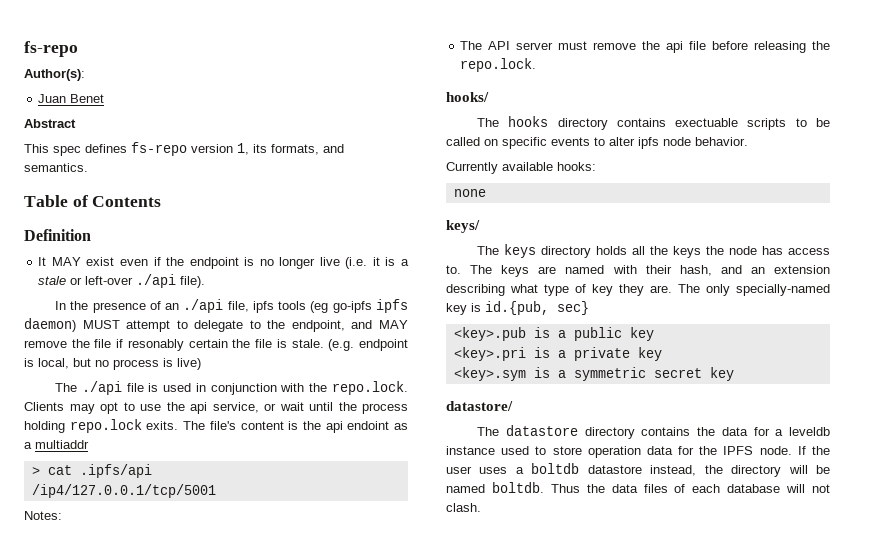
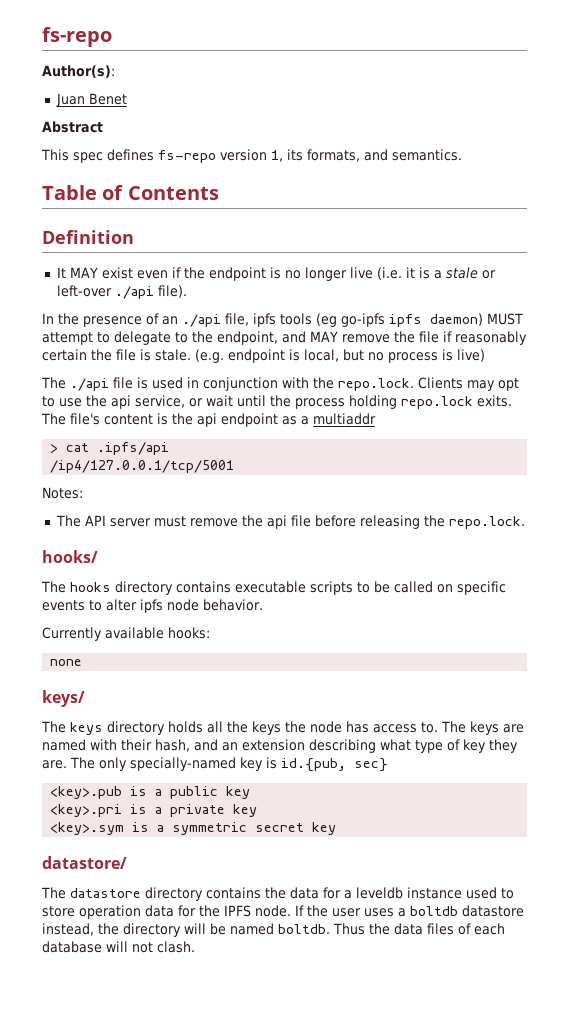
- In the presence of an ./api file, ipfs tools (eg go-ipfs ipfs daemon) MUST attempt to delegate to the endpoint, and MAY remove the file if resonably certain the file is stale.
+ In the presence of an ./api file, ipfs tools (eg go-ipfs ipfs daemon) MUST attempt to delegate to the endpoint, and MAY remove the file if reasonably certain the file is stale.
- The file's content is the api endoint as a multiaddr
+ The file's content is the api endpoint as a multiaddr
- The hooks directory contains exectuable scripts to be called on specific events to alter ipfs node behavior.
+ The hooks directory contains executable scripts to be called on specific events to alter ipfs node behavior.

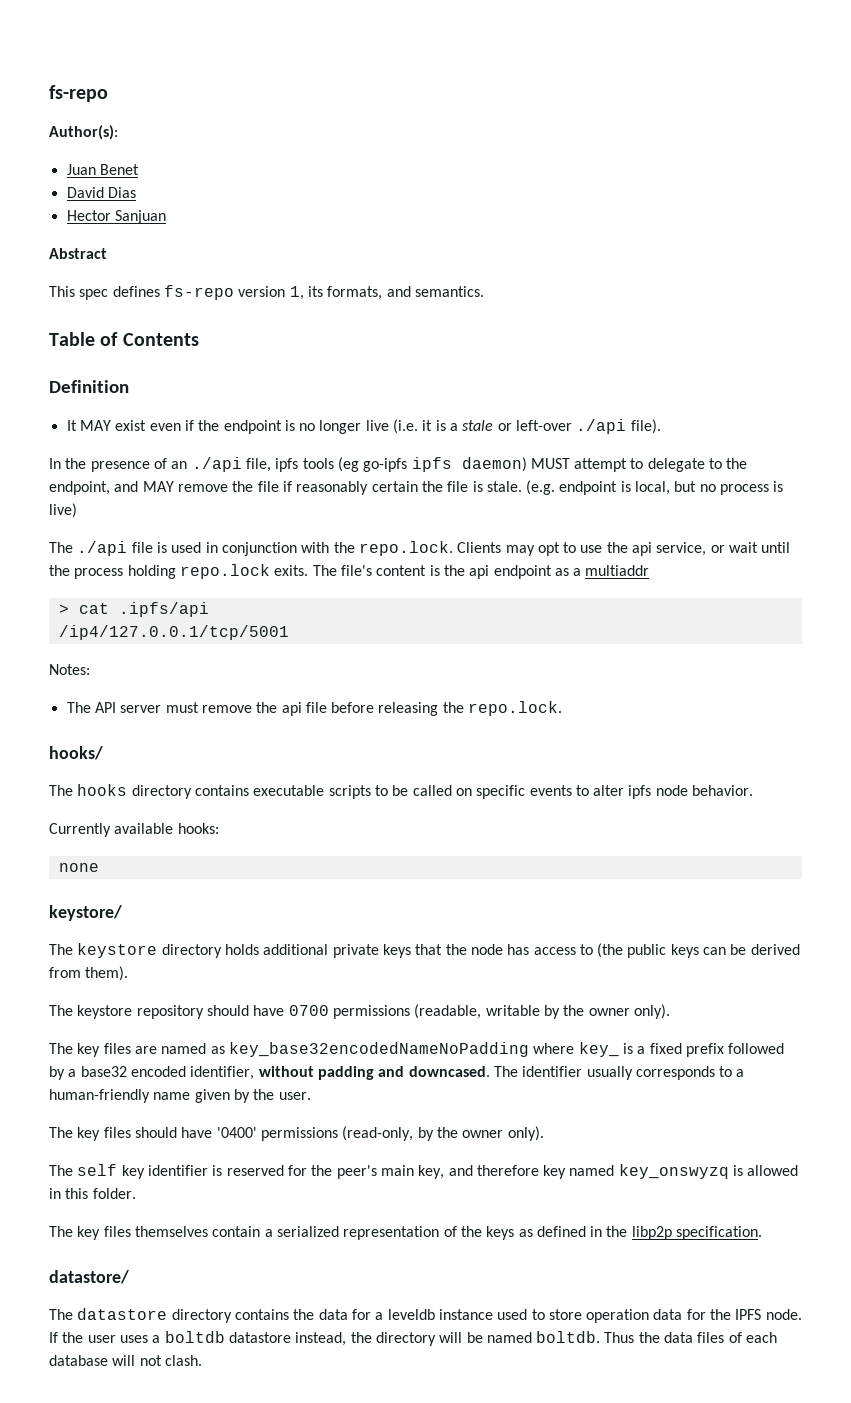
+ David Dias
+ Hector Sanjuan
- keys/
- The keys directory holds all the keys the node has access to. The keys are named with their hash, and an extension describing what type of key they are. The only specially-named key is id.{pub, sec}
- <key>.pub is a public key
- <key>.pri is a private key
- <key>.sym is a symmetric secret key
+ keystore/
+ The keystore directory holds additional private keys that the node has access to (the public keys can be derived from them).
+ The keystore repository should have 0700 permissions (readable, writable by the owner only).
+ The key files are named as key_base32encodedNameNoPadding where key_ is a fixed prefix followed by a base32 encoded identifier, without padding and downcased. The identifier usually corresponds to a human-friendly name given by the user.
+ The key files should have '0400' permissions (read-only, by the owner only).
+ The self key identifier is reserved for the peer's main key, and therefore key named key_onswyzq is allowed in this folder.
+ The key files themselves contain a serialized representation of the keys as defined in the libp2p specification.

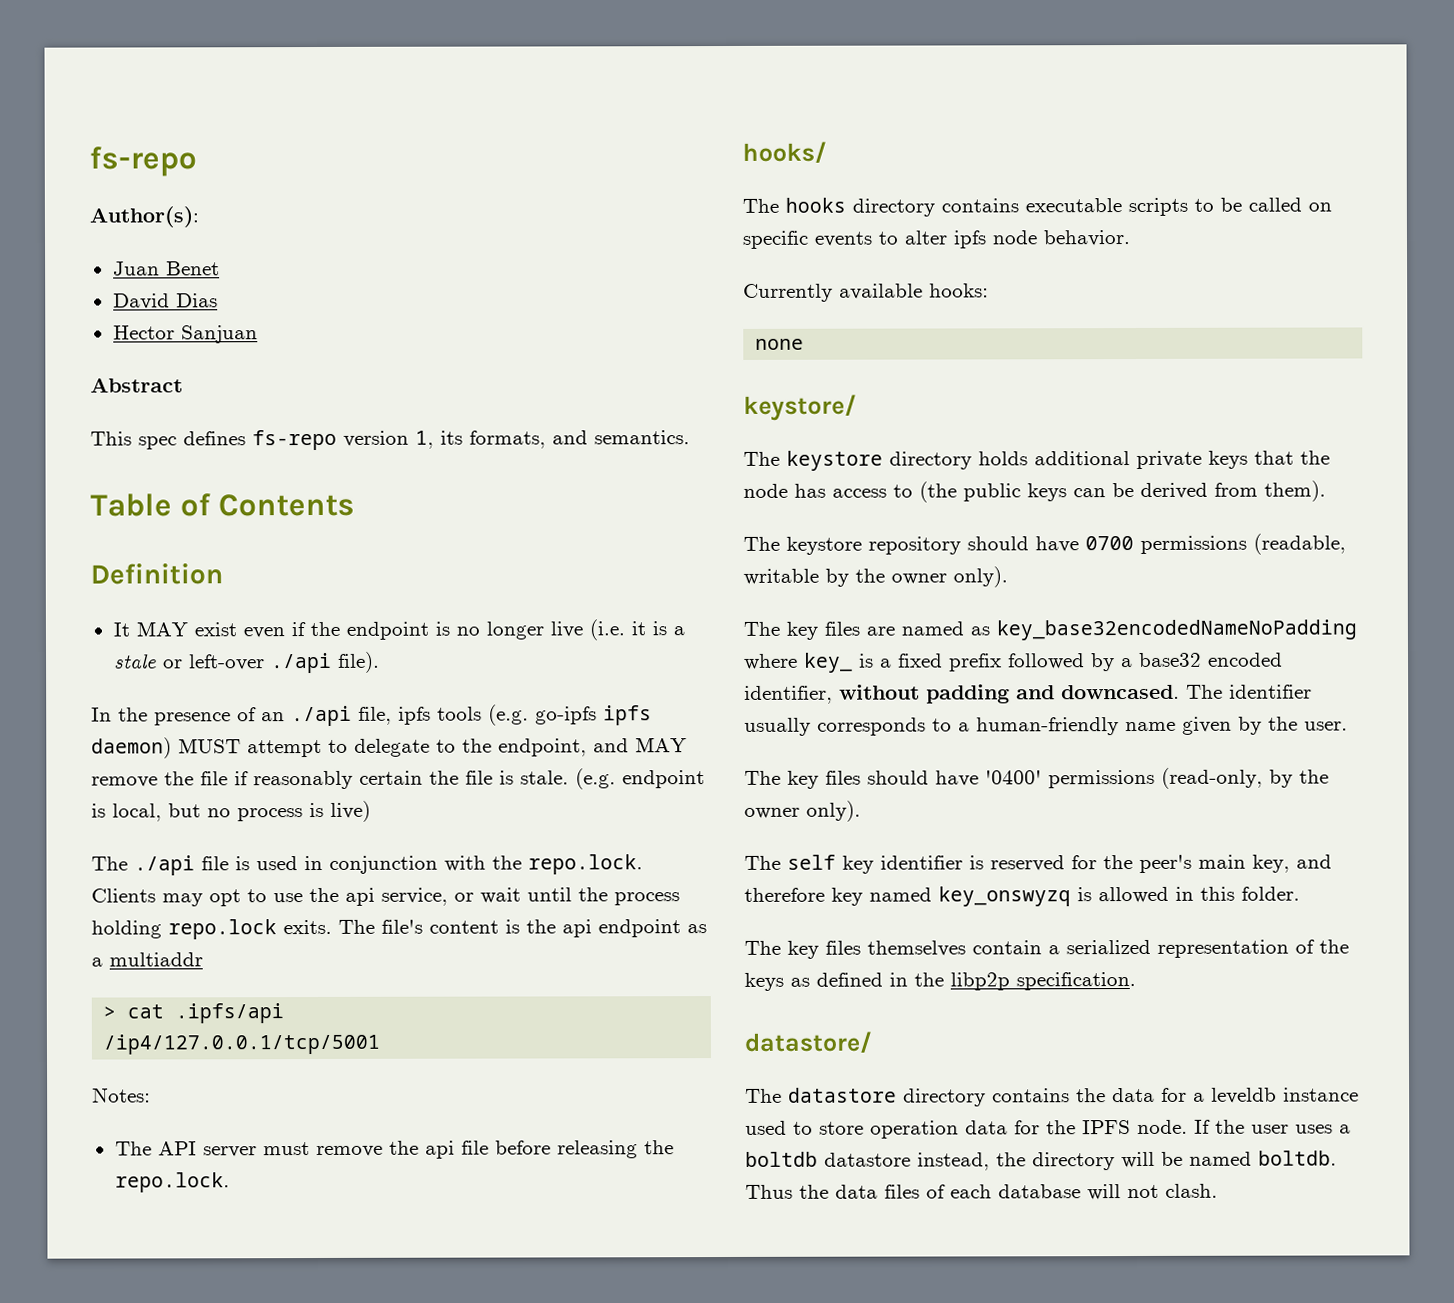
- In the presence of an ./api file, ipfs tools (eg go-ipfs ipfs daemon) MUST attempt to delegate to the endpoint, and MAY remove the file if reasonably certain the file is stale.
+ In the presence of an ./api file, ipfs tools (e.g. go-ipfs ipfs daemon) MUST attempt to delegate to the endpoint, and MAY remove the file if reasonably certain the file is stale.

